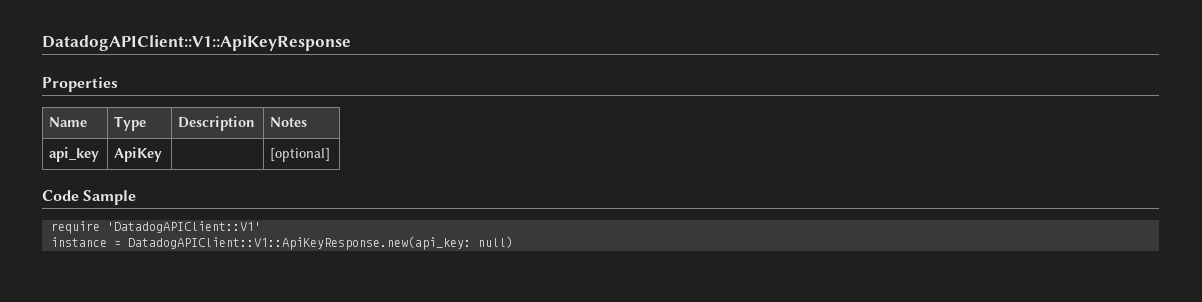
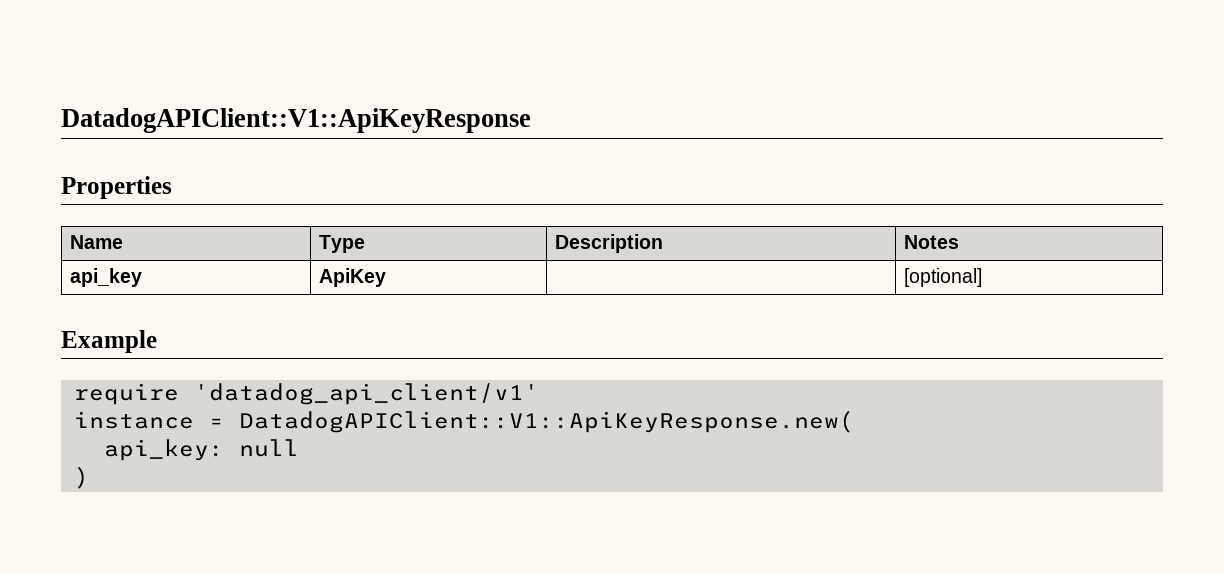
- Code Sample
+ Example
- require 'DatadogAPIClient::V1'
+ require 'datadog_api_client/v1'
- instance = DatadogAPIClient::V1::ApiKeyResponse.new(api_key: null)
+ instance = DatadogAPIClient::V1::ApiKeyResponse.new(
+ api_key: null
+ )

